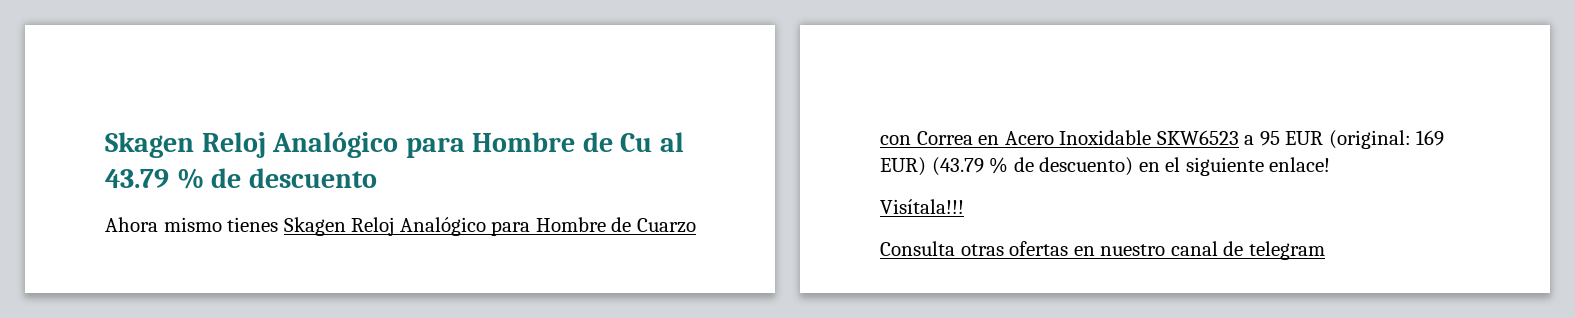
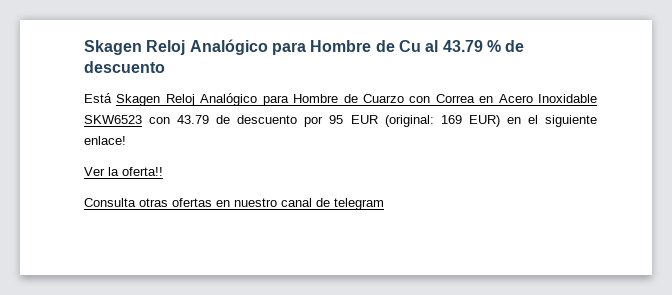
- Ahora mismo tienes Skagen Reloj Analógico para Hombre de Cuarzo con Correa en Acero Inoxidable SKW6523 a 95 EUR (original: 169 EUR) (43.79 % de descuento) en el siguiente enlace!
+ Está Skagen Reloj Analógico para Hombre de Cuarzo con Correa en Acero Inoxidable SKW6523 con 43.79 de descuento por 95 EUR (original: 169 EUR) en el siguiente enlace!
- Visítala!!!
+ Ver la oferta!!

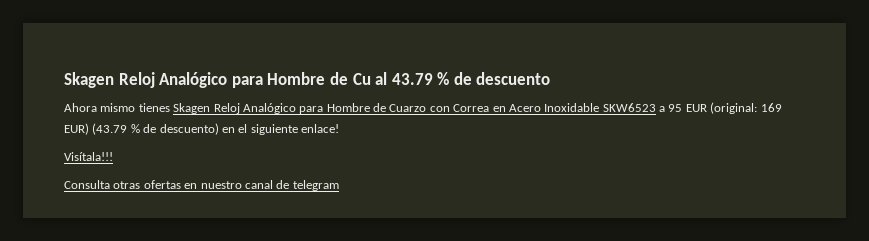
- Está Skagen Reloj Analógico para Hombre de Cuarzo con Correa en Acero Inoxidable SKW6523 con 43.79 de descuento por 95 EUR (original: 169 EUR) en el siguiente enlace!
+ Ahora mismo tienes Skagen Reloj Analógico para Hombre de Cuarzo con Correa en Acero Inoxidable SKW6523 a 95 EUR (original: 169 EUR) (43.79 % de descuento) en el siguiente enlace!
- Ver la oferta!!
+ Visítala!!!

